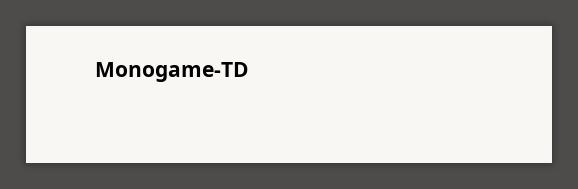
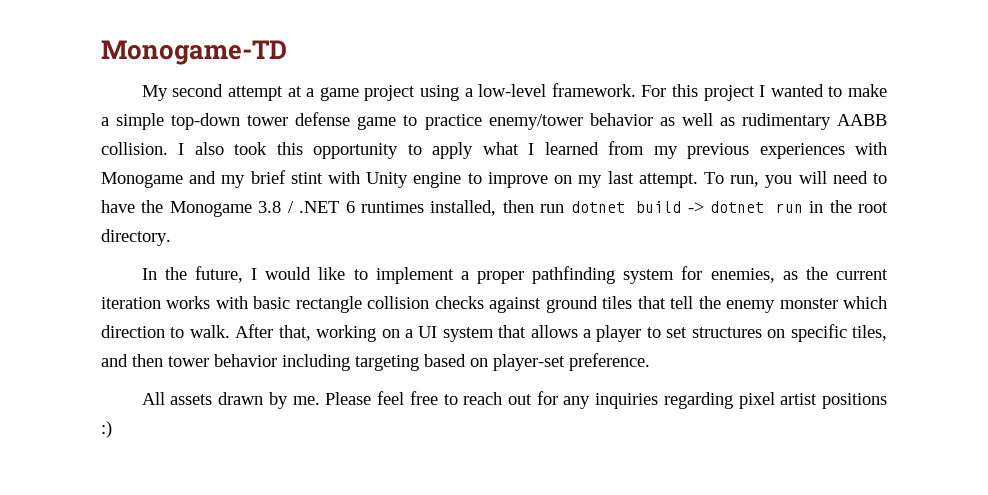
+ My second attempt at a game project using a low-level framework. For this project I wanted to make a simple top-down tower defense game to practice enemy/tower behavior as well as rudimentary AABB collision. I also took this opportunity to apply what I learned from my previous experiences with Monogame and my brief stint with Unity engine to improve on my last attempt. To run, you will need to have the Monogame 3.8 / .NET 6 runtimes installed, then run dotnet build -> dotnet run in the root directory.
+ In the future, I would like to implement a proper pathfinding system for enemies, as the current iteration works with basic rectangle collision checks against ground tiles that tell the enemy monster which direction to walk. After that, working on a UI system that allows a player to set structures on specific tiles, and then tower behavior including targeting based on player-set preference.
+ All assets drawn by me. Please feel free to reach out for any inquiries regarding pixel artist positions :)

